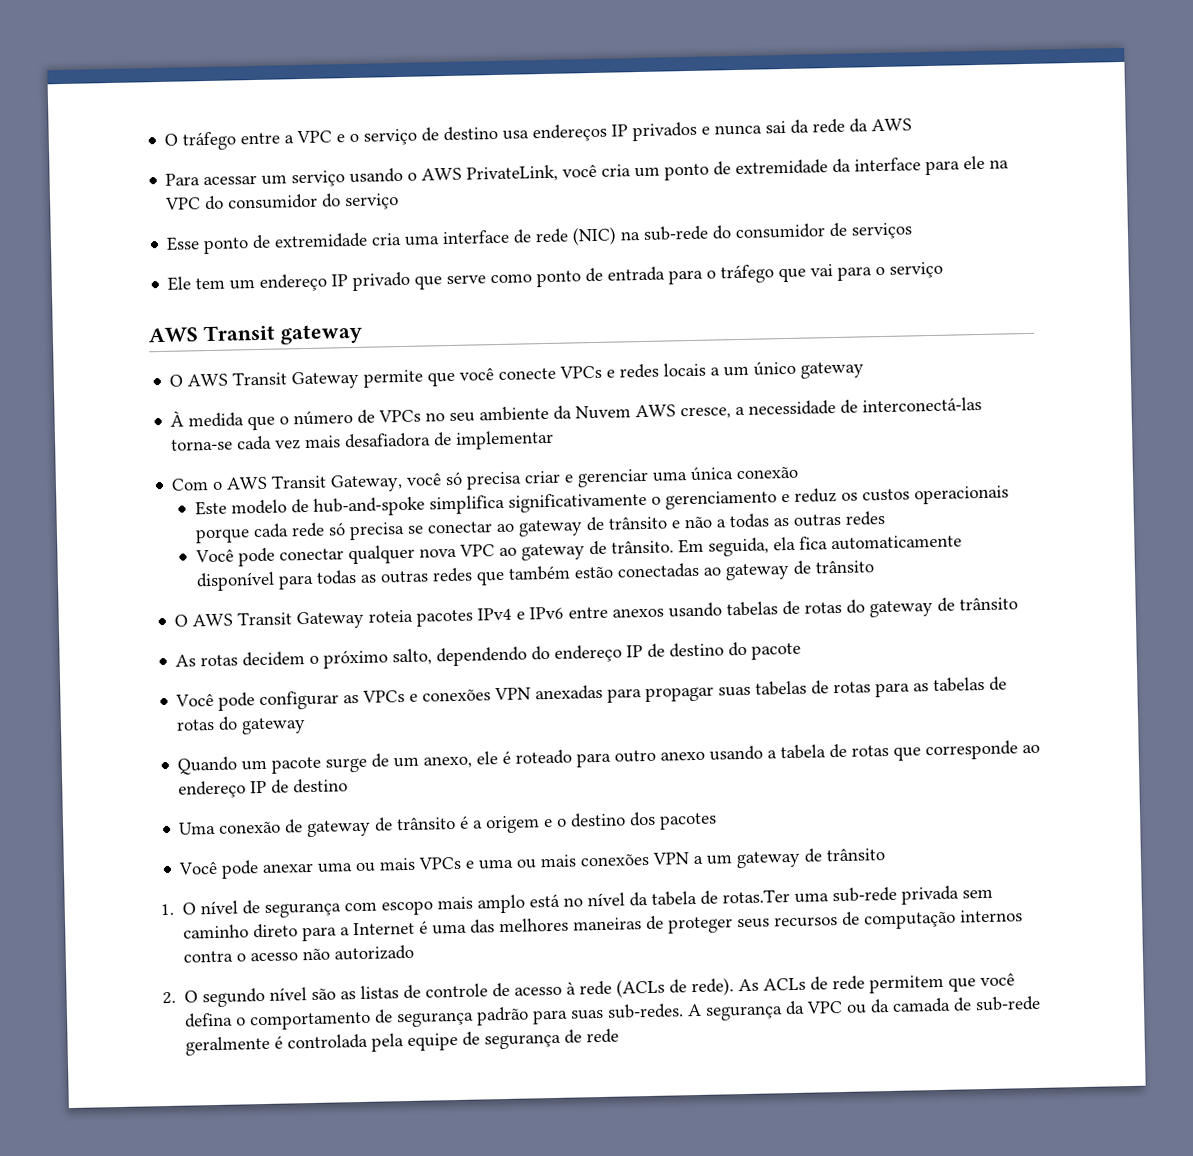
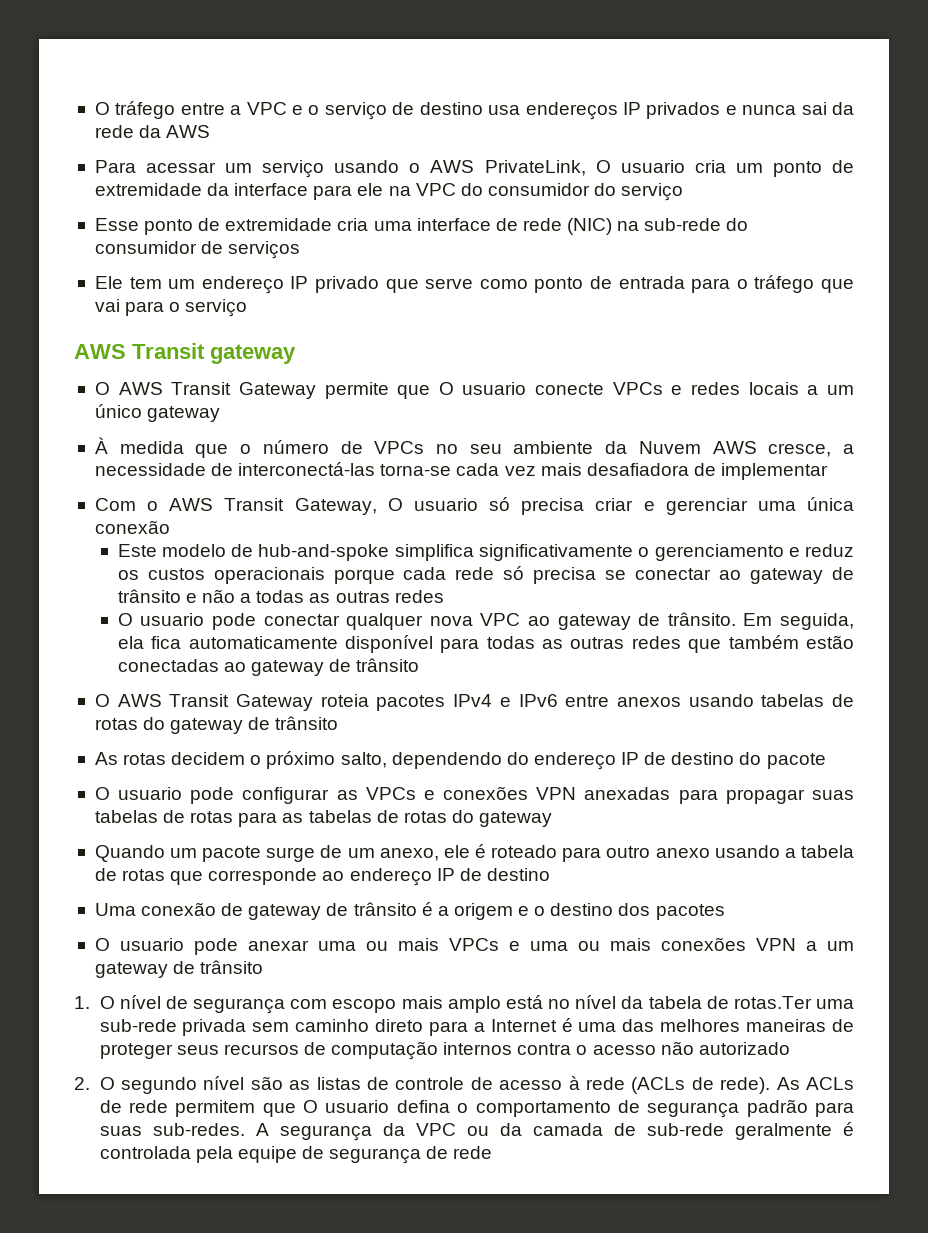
- Para acessar um serviço usando o AWS PrivateLink, você cria um ponto de extremidade da interface para ele na VPC do consumidor do serviço
+ Para acessar um serviço usando o AWS PrivateLink, O usuario cria um ponto de extremidade da interface para ele na VPC do consumidor do serviço
- O AWS Transit Gateway permite que você conecte VPCs e redes locais a um único gateway
+ O AWS Transit Gateway permite que O usuario conecte VPCs e redes locais a um único gateway
- Com o AWS Transit Gateway, você só precisa criar e gerenciar uma única conexão
+ Com o AWS Transit Gateway, O usuario só precisa criar e gerenciar uma única conexão
- Você pode conectar qualquer nova VPC ao gateway de trânsito.
+ O usuario pode conectar qualquer nova VPC ao gateway de trânsito.
- Você pode configurar as VPCs e conexões VPN anexadas para propagar suas tabelas de rotas para as tabelas de rotas do gateway
+ O usuario pode configurar as VPCs e conexões VPN anexadas para propagar suas tabelas de rotas para as tabelas de rotas do gateway
- Você pode anexar uma ou mais VPCs e uma ou mais conexões VPN a um gateway de trânsito
+ O usuario pode anexar uma ou mais VPCs e uma ou mais conexões VPN a um gateway de trânsito
- As ACLs de rede permitem que você defina o comportamento de segurança padrão para suas sub-redes.
+ As ACLs de rede permitem que O usuario defina o comportamento de segurança padrão para suas sub-redes.

